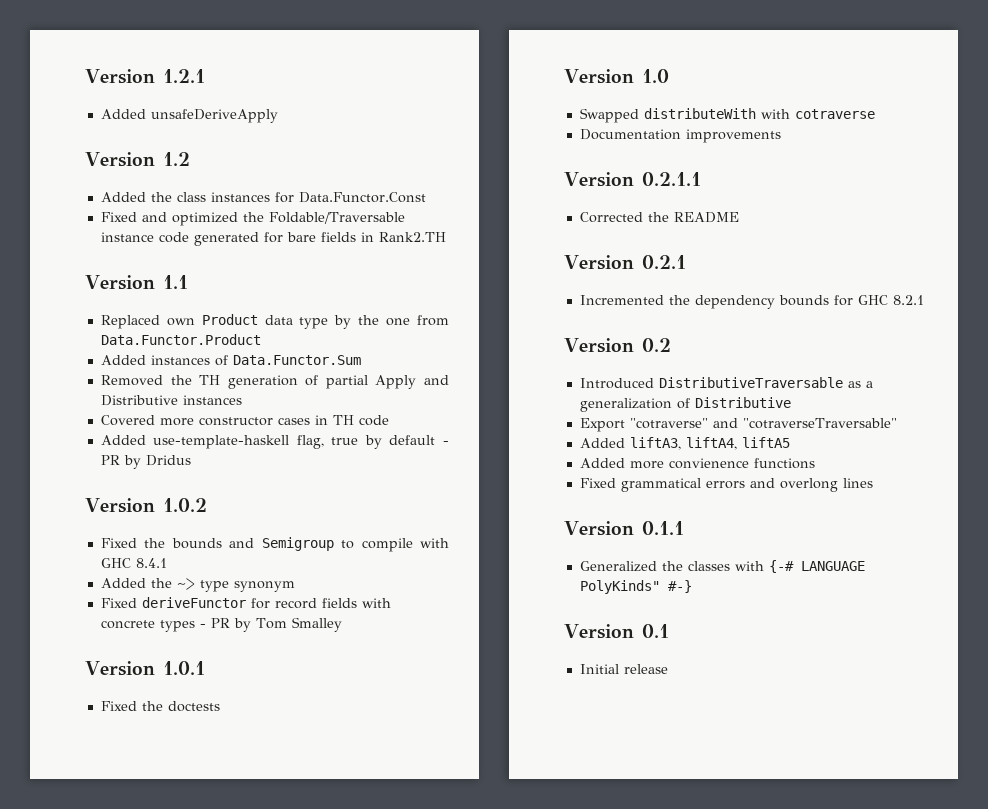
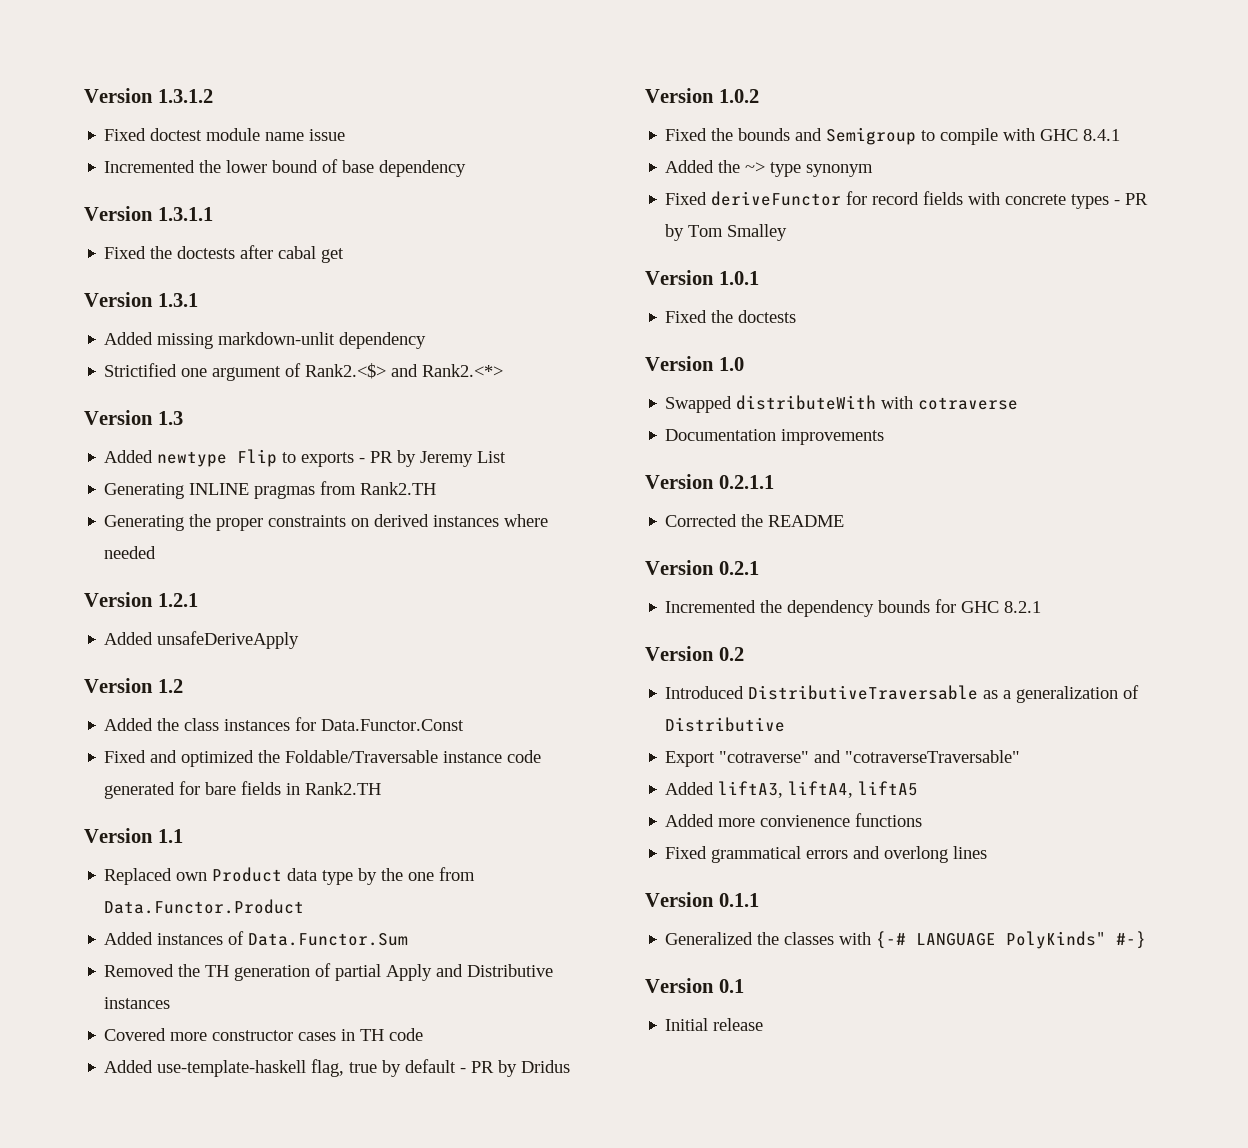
+ Version 1.3.1.2
+ Fixed doctest module name issue
+ Incremented the lower bound of base dependency
+ Version 1.3.1.1
+ Fixed the doctests after cabal get
+ Version 1.3.1
+ Added missing markdown-unlit dependency
+ Strictified one argument of Rank2.<$> and Rank2.<*>
+ Version 1.3
+ Added newtype Flip to exports - PR by Jeremy List
+ Generating INLINE pragmas from Rank2.TH
+ Generating the proper constraints on derived instances where needed

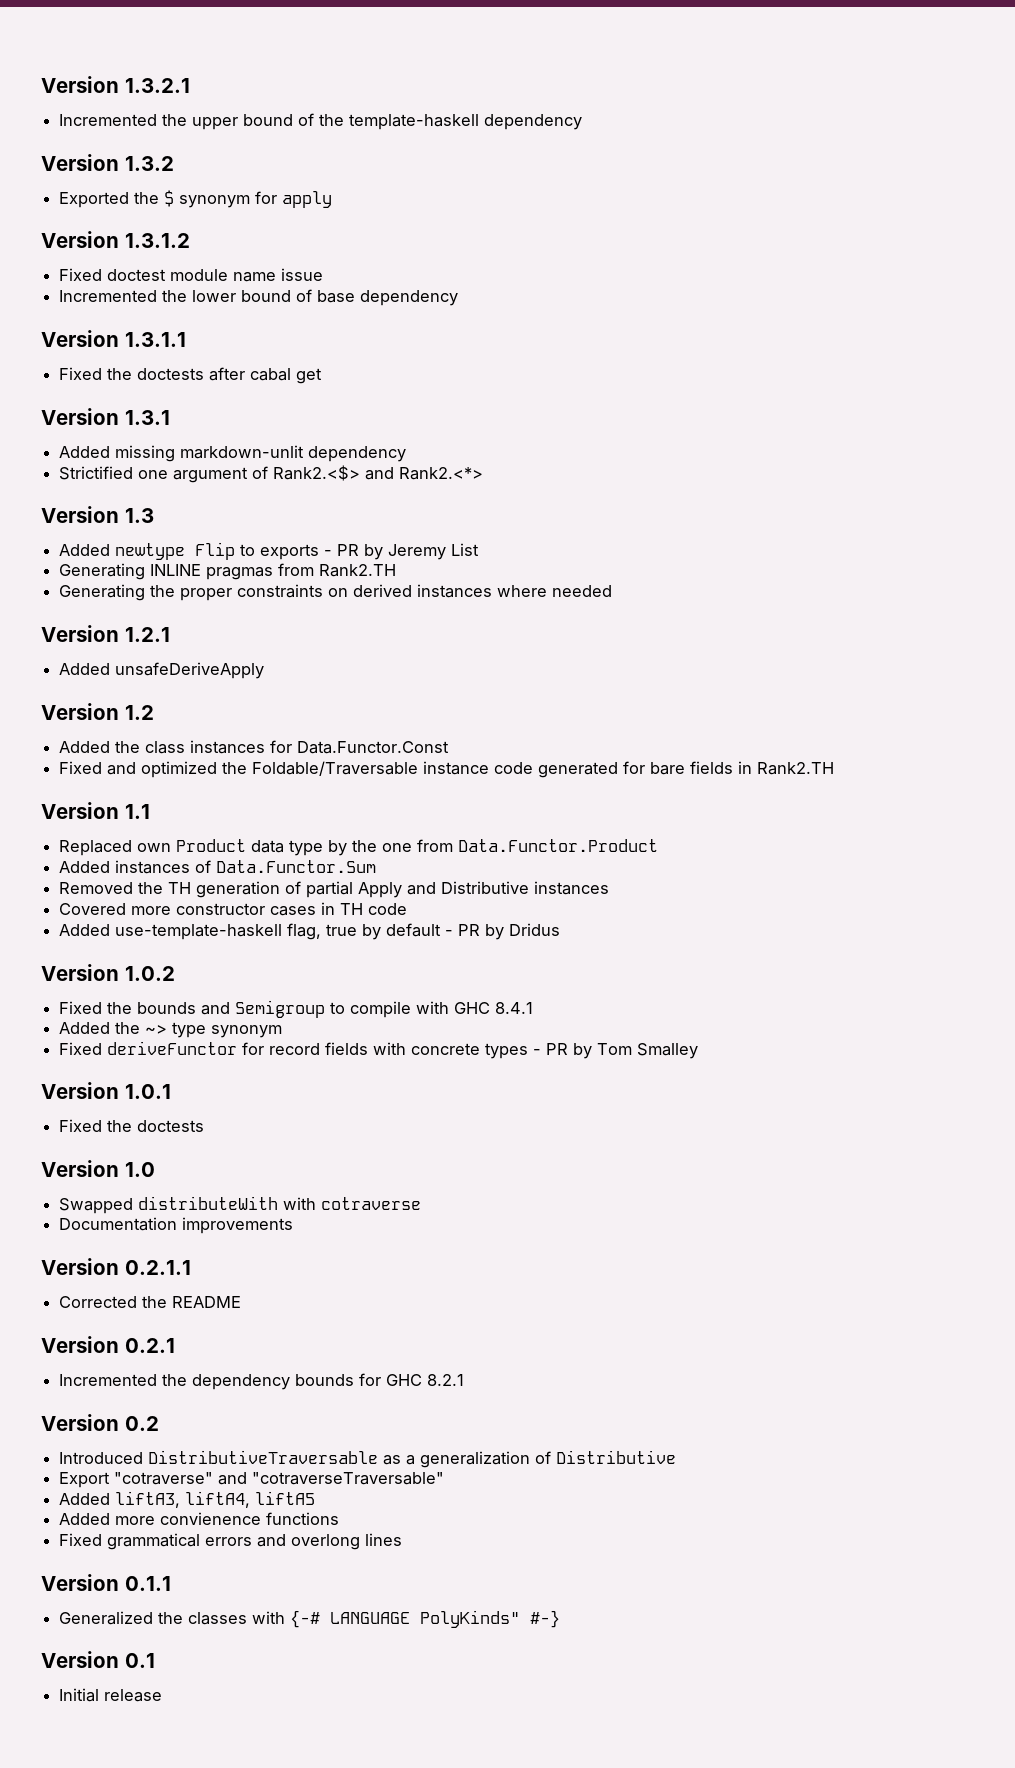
+ Version 1.3.2.1
+ Incremented the upper bound of the template-haskell dependency
+ Version 1.3.2
+ Exported the $ synonym for apply

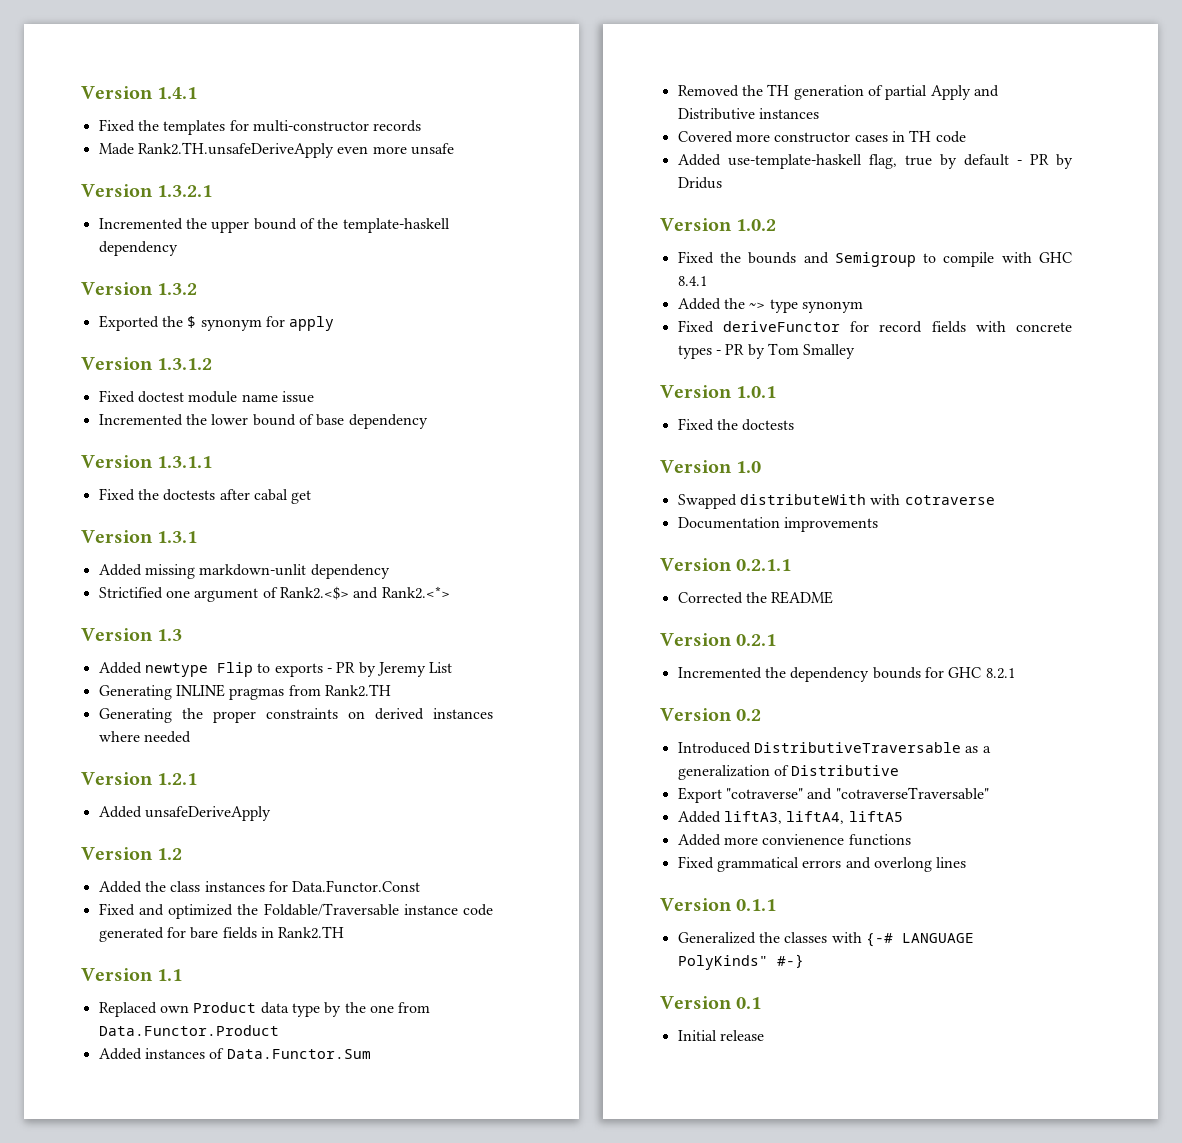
+ Version 1.4.1
+ Fixed the templates for multi-constructor records
+ Made Rank2.TH.unsafeDeriveApply even more unsafe

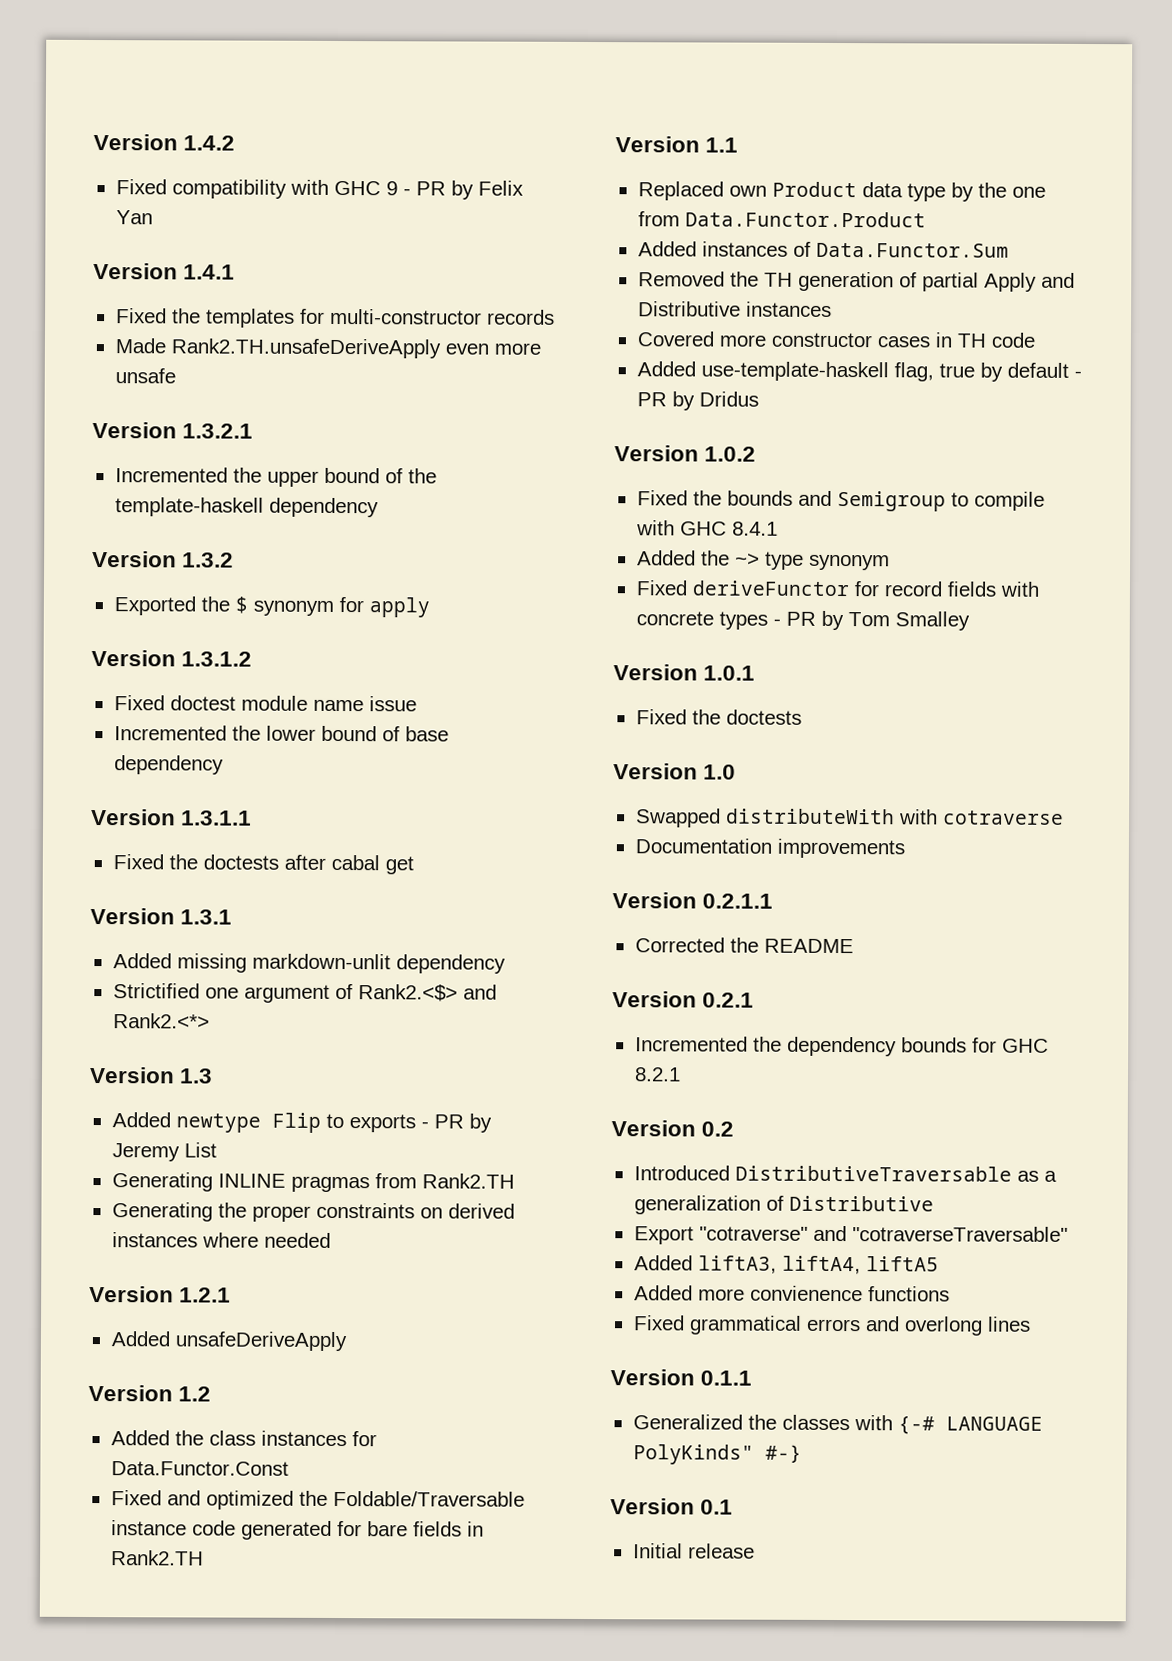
+ Version 1.4.2
+ Fixed compatibility with GHC 9 - PR by Felix Yan

